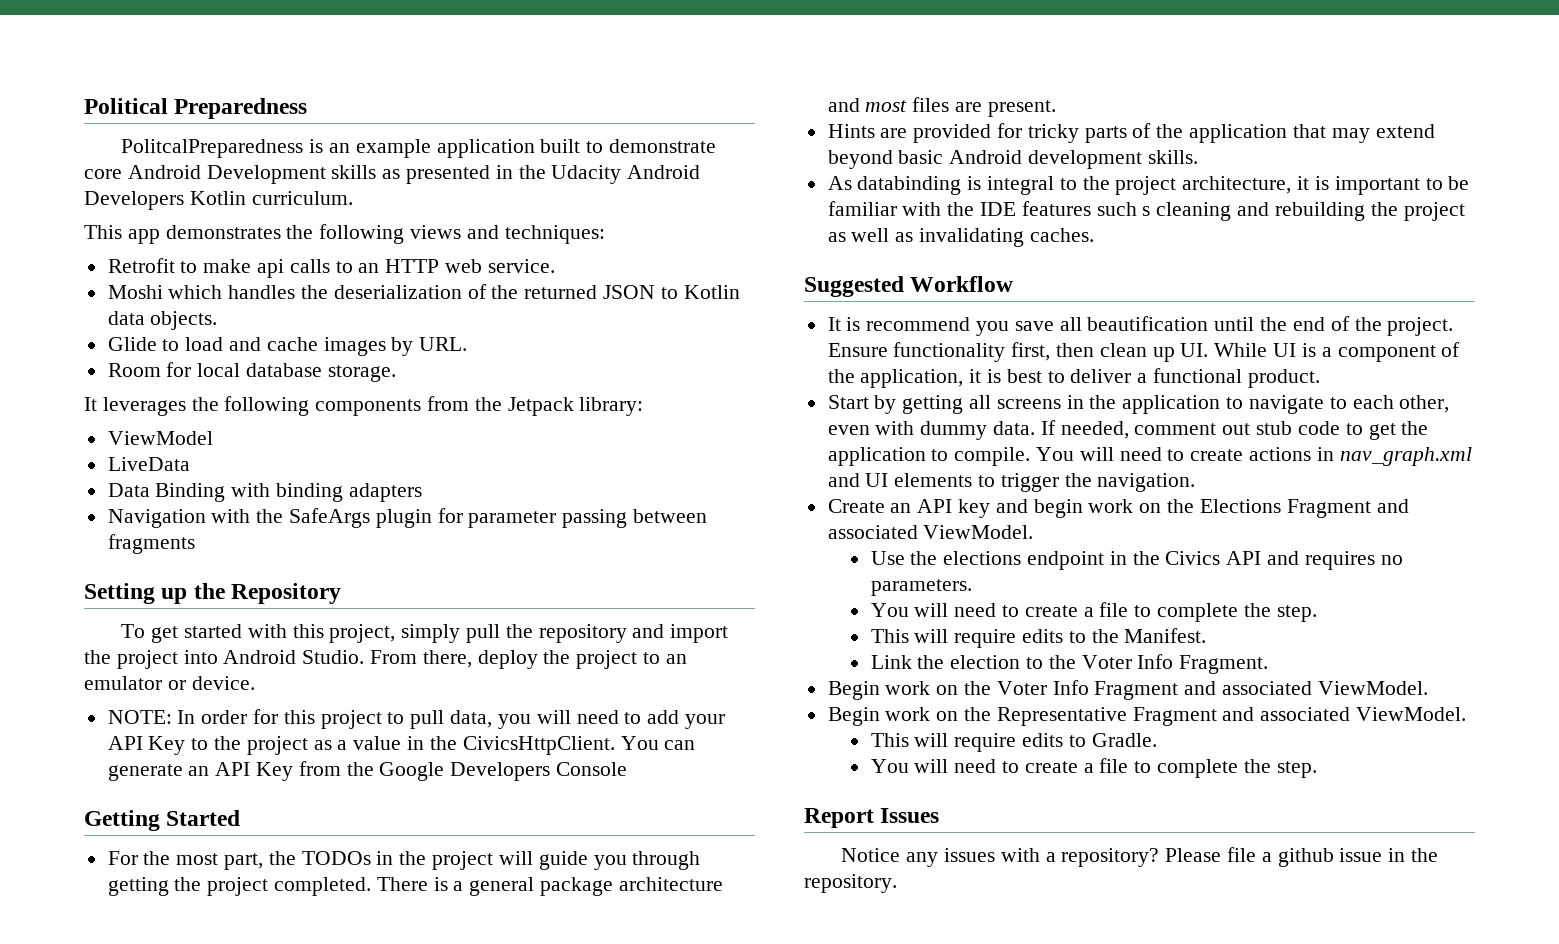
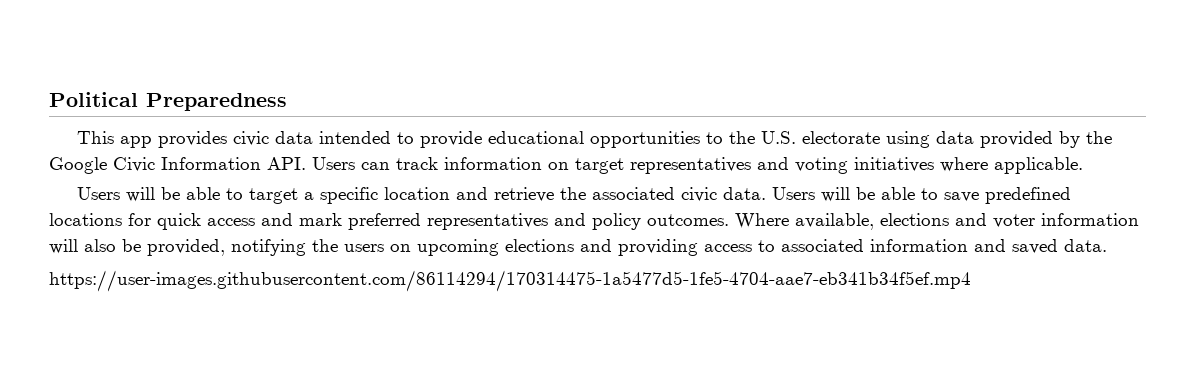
- PolitcalPreparedness is an example application built to demonstrate core Android Development skills as presented in the Udacity Android Developers Kotlin curriculum.
- This app demonstrates the following views and techniques:
- Retrofit to make api calls to an HTTP web service.
- Moshi which handles the deserialization of the returned JSON to Kotlin data objects.
- Glide to load and cache images by URL.
- Room for local database storage.
- It leverages the following components from the Jetpack library:
- ViewModel
- LiveData
- Data Binding with binding adapters
- Navigation with the SafeArgs plugin for parameter passing between fragments
- Setting up the Repository
- To get started with this project, simply pull the repository and import the project into Android Studio. From there, deploy the project to an emulator or device.
- NOTE: In order for this project to pull data, you will need to add your API Key to the project as a value in the CivicsHttpClient. You can generate an API Key from the Google Developers Console
- Getting Started
- For the most part, the TODOs in the project will guide you through getting the project completed. There is a general package architecture and most files are present.
- Hints are provided for tricky parts of the application that may extend beyond basic Android development skills.
- As databinding is integral to the project architecture, it is important to be familiar with the IDE features such s cleaning and rebuilding the project as well as invalidating caches.
- Suggested Workflow
- It is recommend you save all beautification until the end of the project. Ensure functionality first, then clean up UI. While UI is a component of the application, it is best to deliver a functional product.
- Start by getting all screens in the application to navigate to each other, even with dummy data. If needed, comment out stub code to get the application to compile. You will need to create actions in nav_graph.xml and UI elements to trigger the navigation.
- Create an API key and begin work on the Elections Fragment and associated ViewModel.
- Use the elections endpoint in the Civics API and requires no parameters.
- You will need to create a file to complete the step.
- This will require edits to the Manifest.
- Link the election to the Voter Info Fragment.
- Begin work on the Voter Info Fragment and associated ViewModel.
- Begin work on the Representative Fragment and associated ViewModel.
- This will require edits to Gradle.
- You will need to create a file to complete the step.
- Report Issues
- Notice any issues with a repository? Please file a github issue in the repository.
+ This app provides civic data intended to provide educational opportunities to the U.S. electorate using data provided by the Google Civic Information API. Users can track information on target representatives and voting initiatives where applicable.
+ Users will be able to target a specific location and retrieve the associated civic data. Users will be able to save predefined locations for quick access and mark preferred representatives and policy outcomes. Where available, elections and voter information will also be provided, notifying the users on upcoming elections and providing access to associated information and saved data.
+ https://user-images.githubusercontent.com/86114294/170314475-1a5477d5-1fe5-4704-aae7-eb341b34f5ef.mp4

